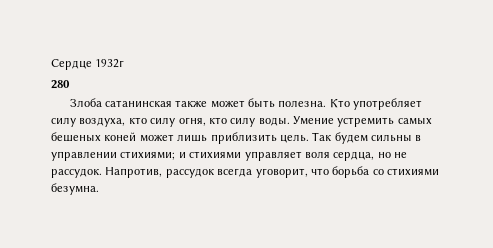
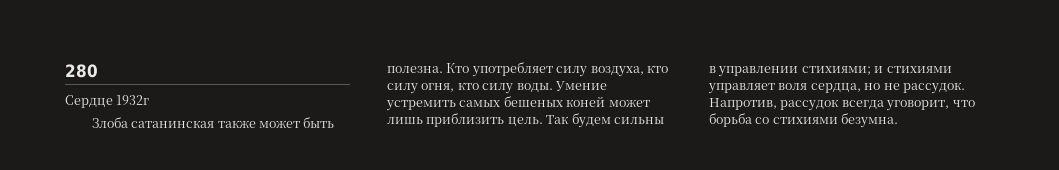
+ 280
- 280

